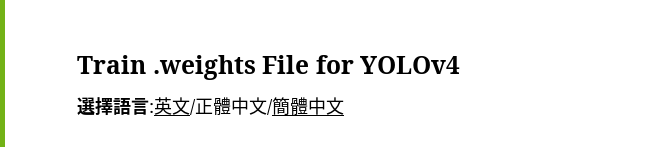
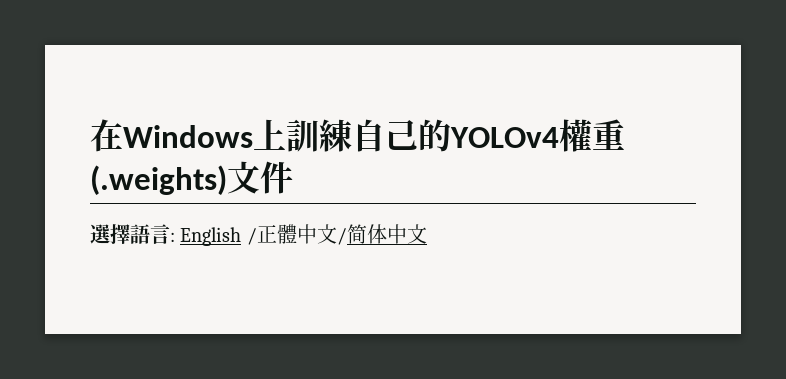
- Train .weights File for YOLOv4
+ 在Windows上訓練自己的YOLOv4權重(.weights)文件
- 選擇語言:英文/正體中文/簡體中文
+ 選擇語言: English /正體中文/简体中文

